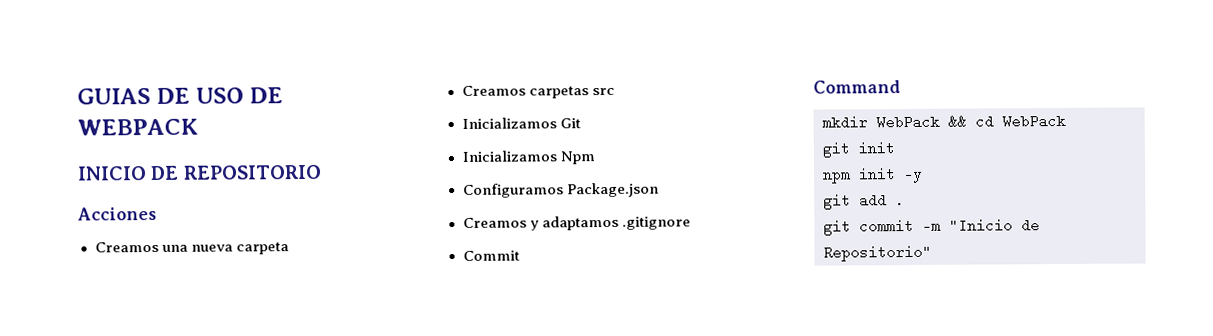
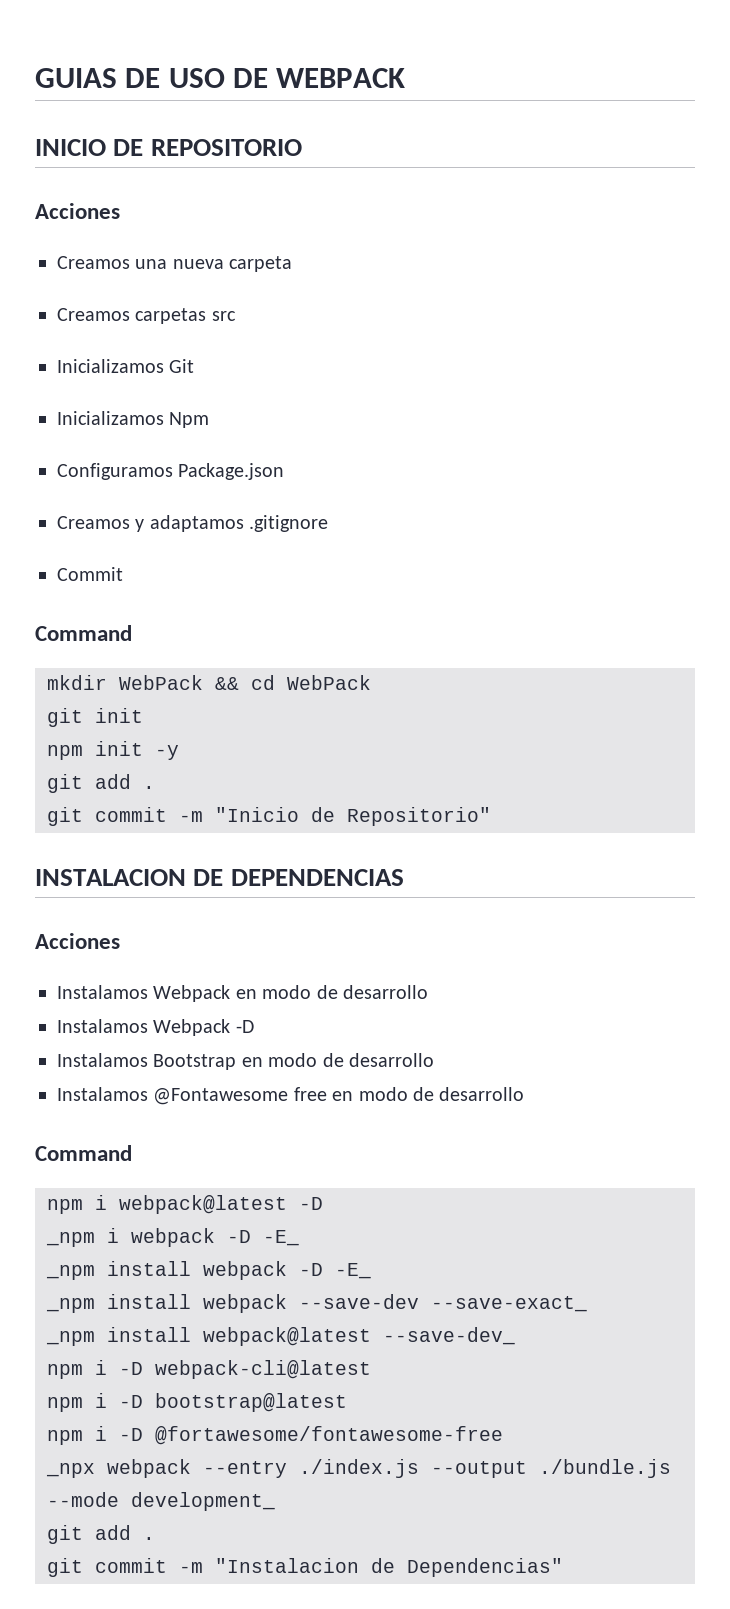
+ INSTALACION DE DEPENDENCIAS
+ Acciones
+ Instalamos Webpack en modo de desarrollo
+ Instalamos Webpack -D
+ Instalamos Bootstrap en modo de desarrollo
+ Instalamos @Fontawesome free en modo de desarrollo
+ Command
+ npm i webpack@latest -D
+ _npm i webpack -D -E_
+ _npm install webpack -D -E_
+ _npm install webpack --save-dev --save-exact_
+ _npm install webpack@latest --save-dev_
+ npm i -D webpack-cli@latest
+ npm i -D bootstrap@latest
+ npm i -D @fortawesome/fontawesome-free
+ _npx webpack --entry ./index.js --output ./bundle.js --mode development_
+ git add .
+ git commit -m "Instalacion de Dependencias"

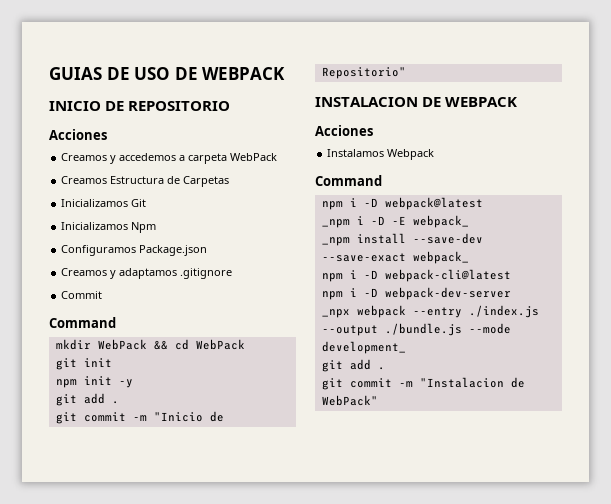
- Creamos una nueva carpeta
- Creamos carpetas src
+ Creamos y accedemos a carpeta WebPack
+ Creamos Estructura de Carpetas
- INSTALACION DE DEPENDENCIAS
+ INSTALACION DE WEBPACK
- Instalamos Webpack en modo de desarrollo
- Instalamos Webpack -D
- Instalamos Bootstrap en modo de desarrollo
- Instalamos @Fontawesome free en modo de desarrollo
+ Instalamos Webpack
- npm i webpack@latest -D
+ npm i -D webpack@latest
- _npm i webpack -D -E_
- _npm install webpack -D -E_
- _npm install webpack --save-dev --save-exact_
- _npm install webpack@latest --save-dev_
+ _npm i -D -E webpack_
+ _npm install --save-dev --save-exact webpack_
- npm i -D bootstrap@latest
- npm i -D @fortawesome/fontawesome-free
+ npm i -D webpack-dev-server
- git commit -m "Instalacion de Dependencias"
+ git commit -m "Instalacion de WebPack"

